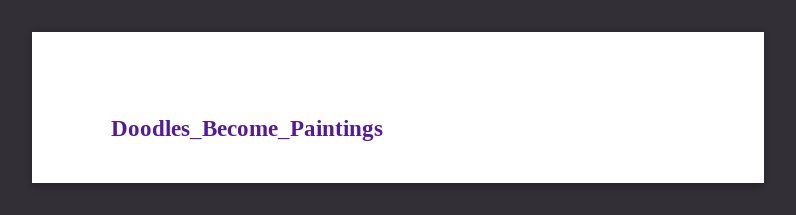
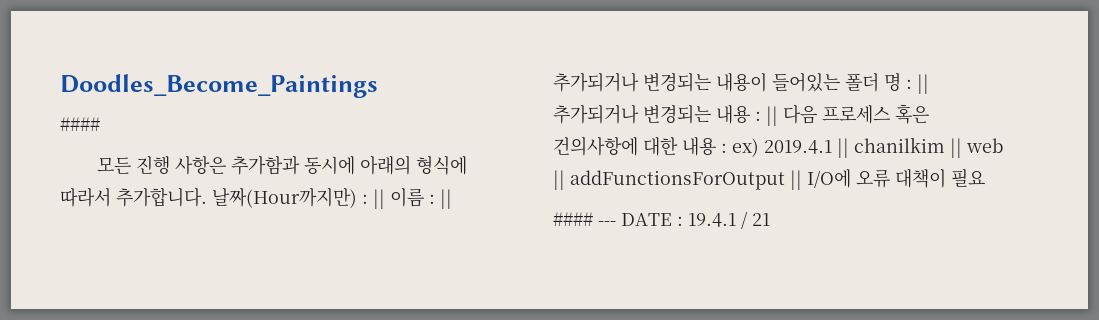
  Doodles_Become_Paintings
+ ####
+ 모든 진행 사항은 추가함과 동시에 아래의 형식에 따라서 추가합니다. 날짜(Hour까지만) : || 이름 : || 추가되거나 변경되는 내용이 들어있는 폴더 명 : || 추가되거나 변경되는 내용 : || 다음 프로세스 혹은 건의사항에 대한 내용 : ex) 2019.4.1 || chanilkim || web || addFunctionsForOutput || I/O에 오류 대책이 필요
+ #### --- DATE : 19.4.1 / 21

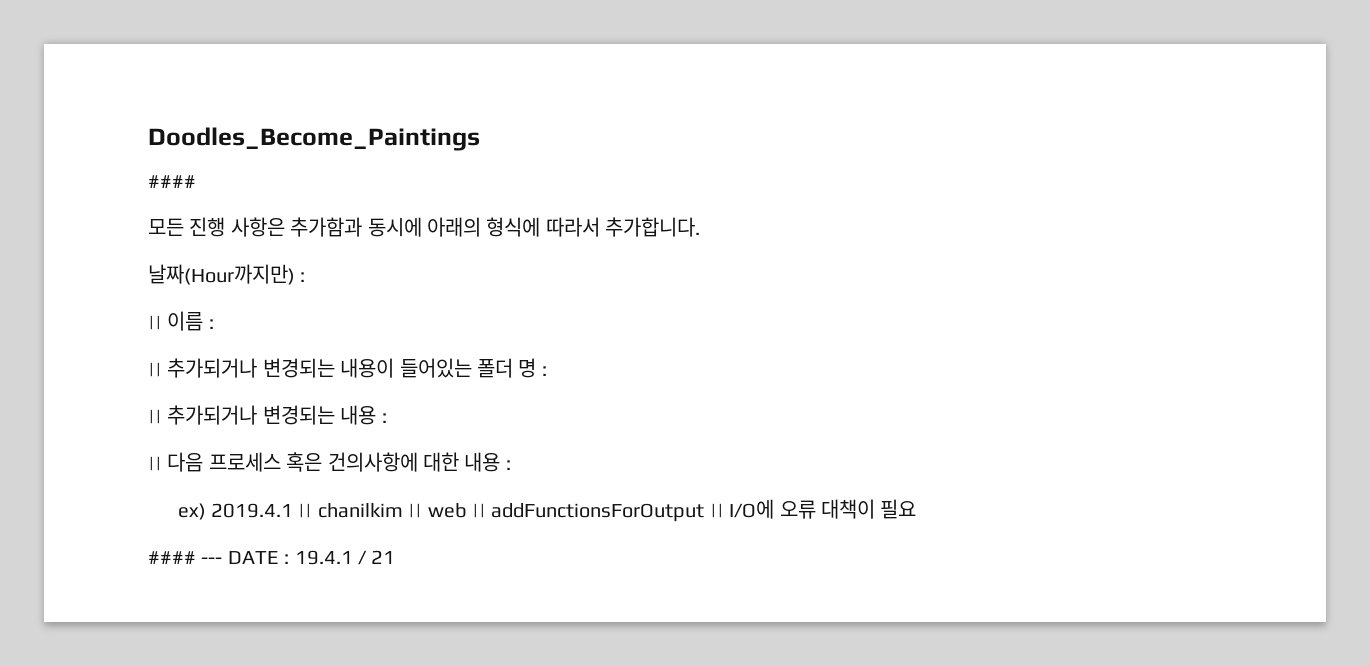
- 모든 진행 사항은 추가함과 동시에 아래의 형식에 따라서 추가합니다. 날짜(Hour까지만) : || 이름 : || 추가되거나 변경되는 내용이 들어있는 폴더 명 : || 추가되거나 변경되는 내용 : || 다음 프로세스 혹은 건의사항에 대한 내용 : ex) 2019.4.1 || chanilkim || web || addFunctionsForOutput || I/O에 오류 대책이 필요
+ 모든 진행 사항은 추가함과 동시에 아래의 형식에 따라서 추가합니다.
+ 날짜(Hour까지만) :
+ || 이름 :
+ || 추가되거나 변경되는 내용이 들어있는 폴더 명 :
+ || 추가되거나 변경되는 내용 :
+ || 다음 프로세스 혹은 건의사항에 대한 내용 :
+ ex) 2019.4.1 || chanilkim || web || addFunctionsForOutput || I/O에 오류 대책이 필요

